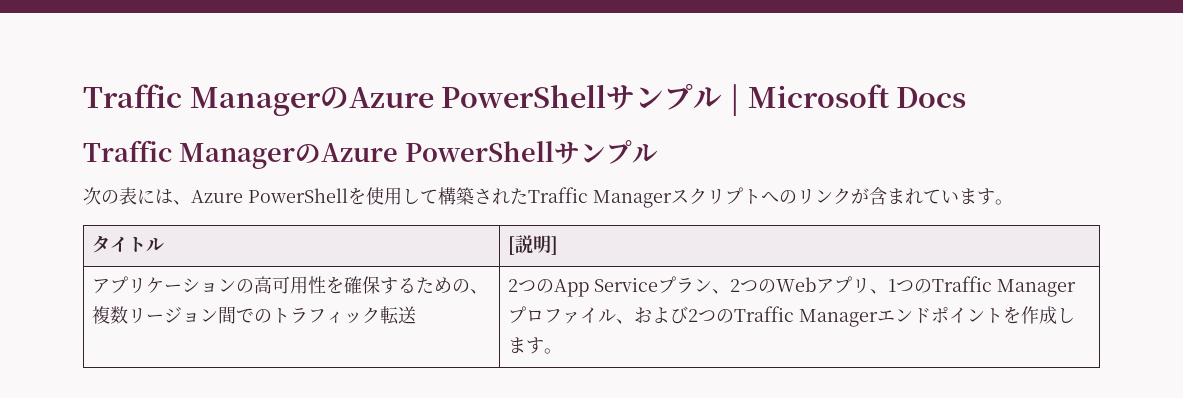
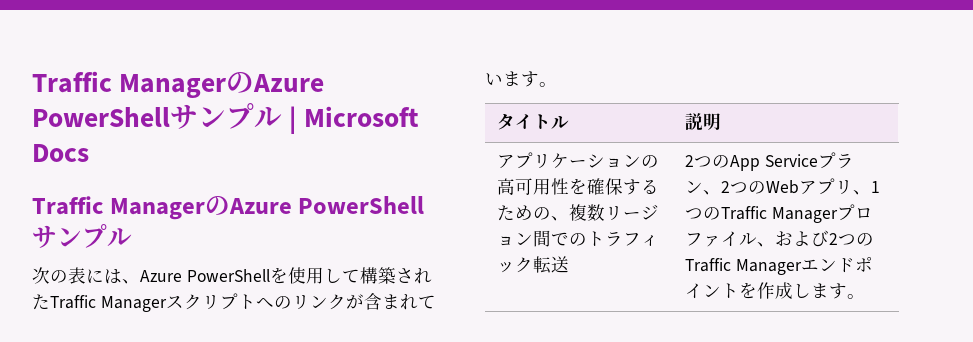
- タイトル | [説明]
+ タイトル | 説明

